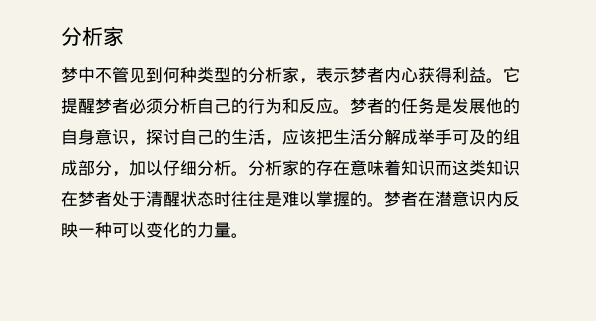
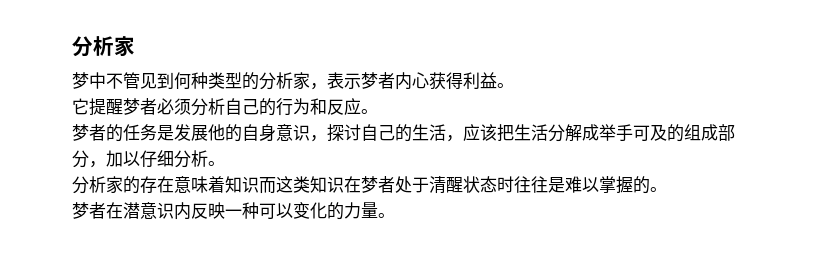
- 梦中不管见到何种类型的分析家，表示梦者内心获得利益。它提醒梦者必须分析自己的行为和反应。梦者的任务是发展他的自身意识，探讨自己的生活，应该把生活分解成举手可及的组成部分，加以仔细分析。分析家的存在意味着知识而这类知识在梦者处于清醒状态时往往是难以掌握的。梦者在潜意识内反映一种可以变化的力量。
+ 梦中不管见到何种类型的分析家，表示梦者内心获得利益。
+ 它提醒梦者必须分析自己的行为和反应。
+ 梦者的任务是发展他的自身意识，探讨自己的生活，应该把生活分解成举手可及的组成部分，加以仔细分析。
+ 分析家的存在意味着知识而这类知识在梦者处于清醒状态时往往是难以掌握的。
+ 梦者在潜意识内反映一种可以变化的力量。

